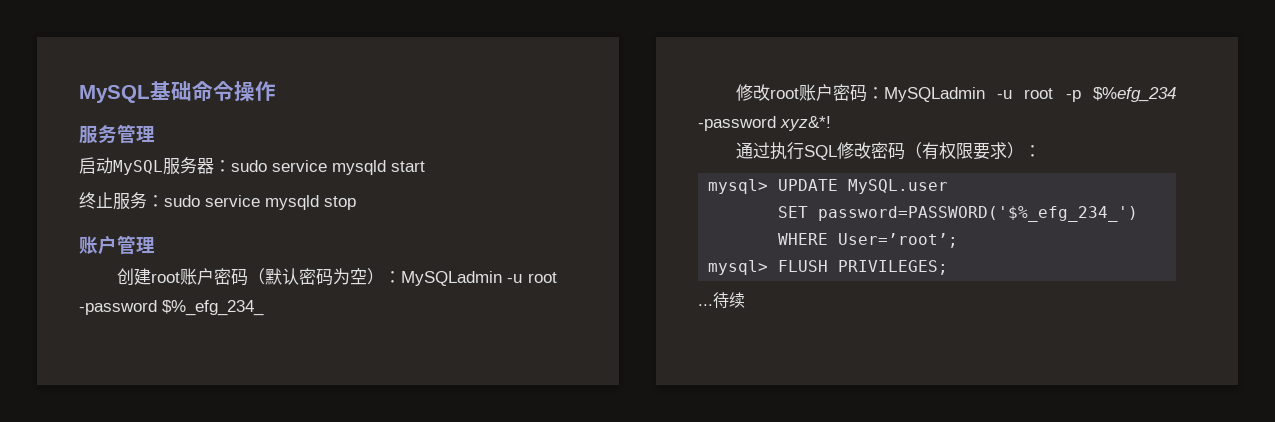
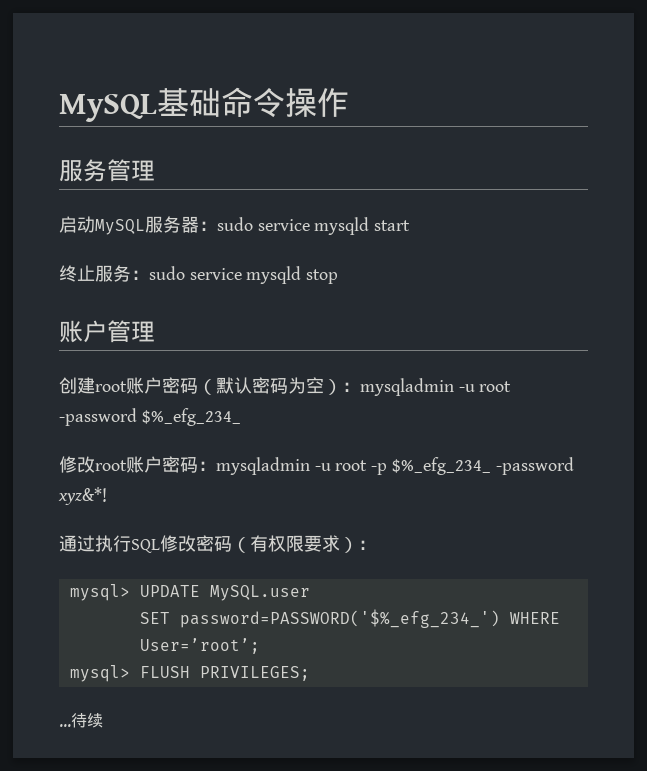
- 创建root账户密码（默认密码为空）：MySQLadmin -u root -password $%_efg_234_
+ 创建root账户密码（默认密码为空）：mysqladmin -u root -password $%_efg_234_
- 修改root账户密码：MySQLadmin -u root -p $%efg_234 -password xyz&*!
+ 修改root账户密码：mysqladmin -u root -p $%_efg_234_ -password xyz&*!

